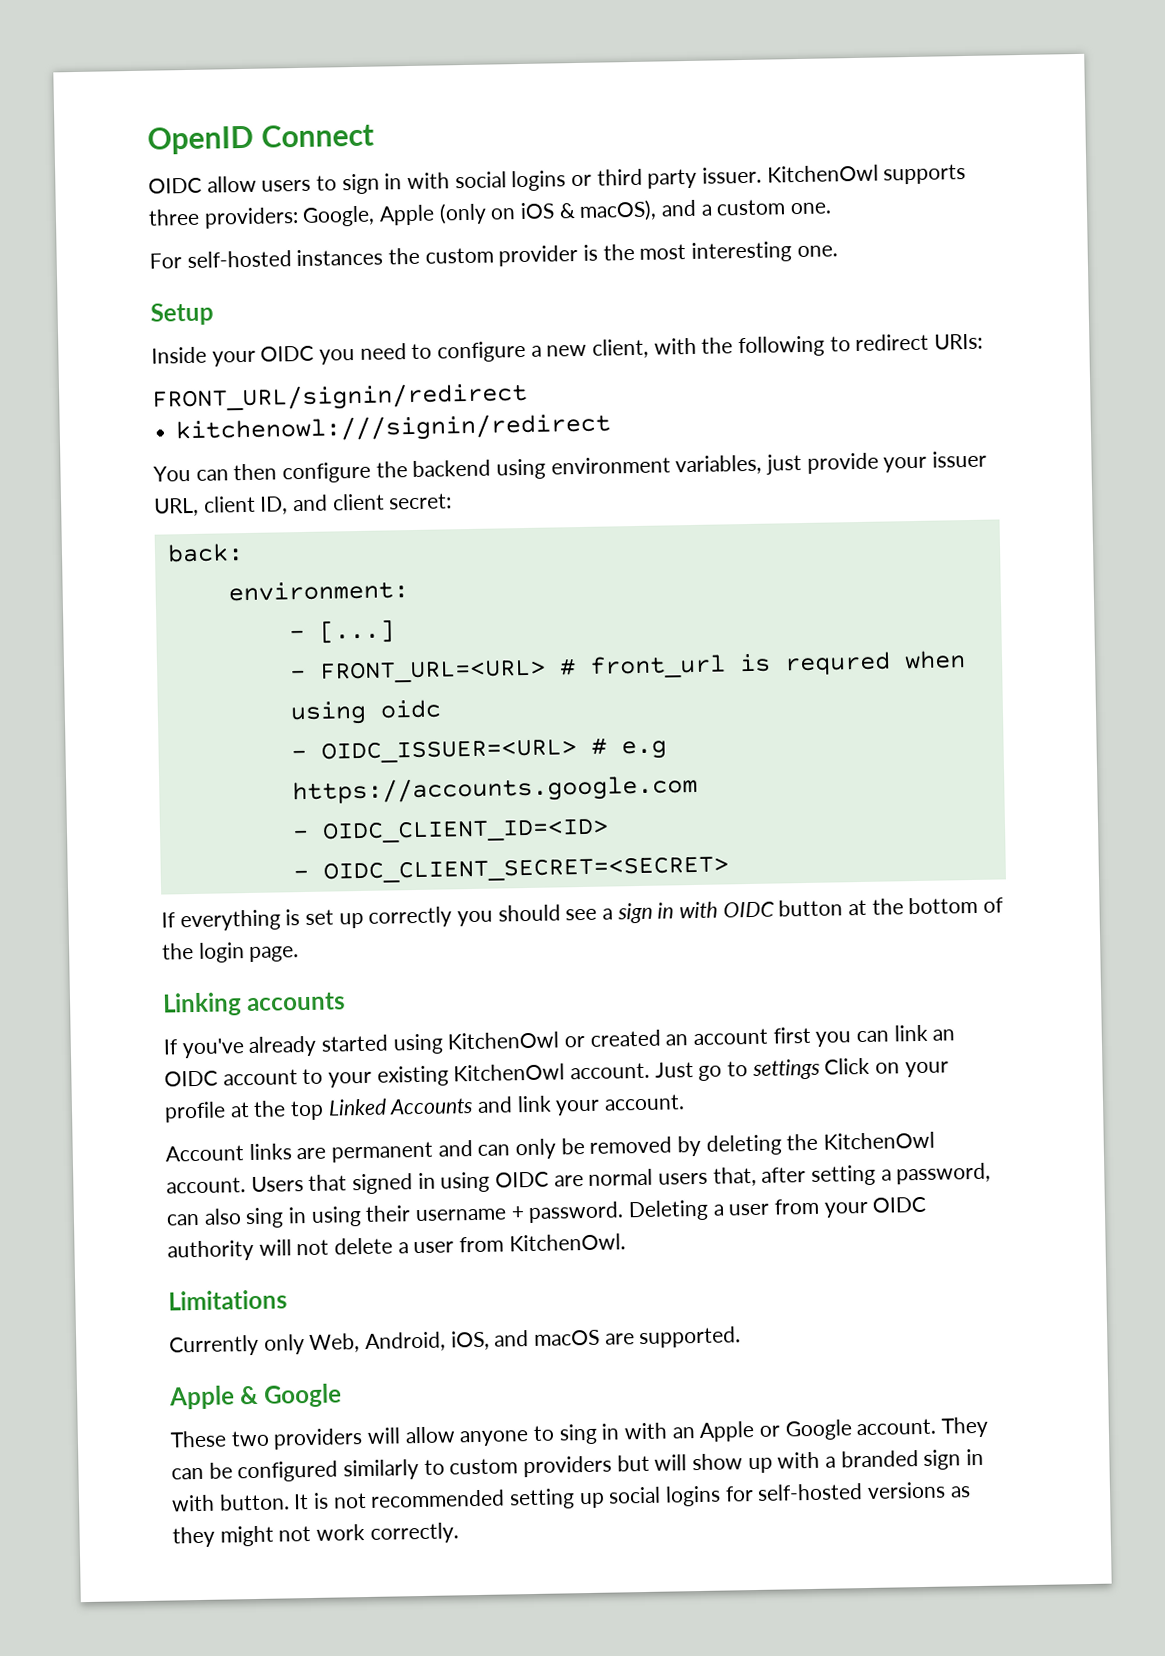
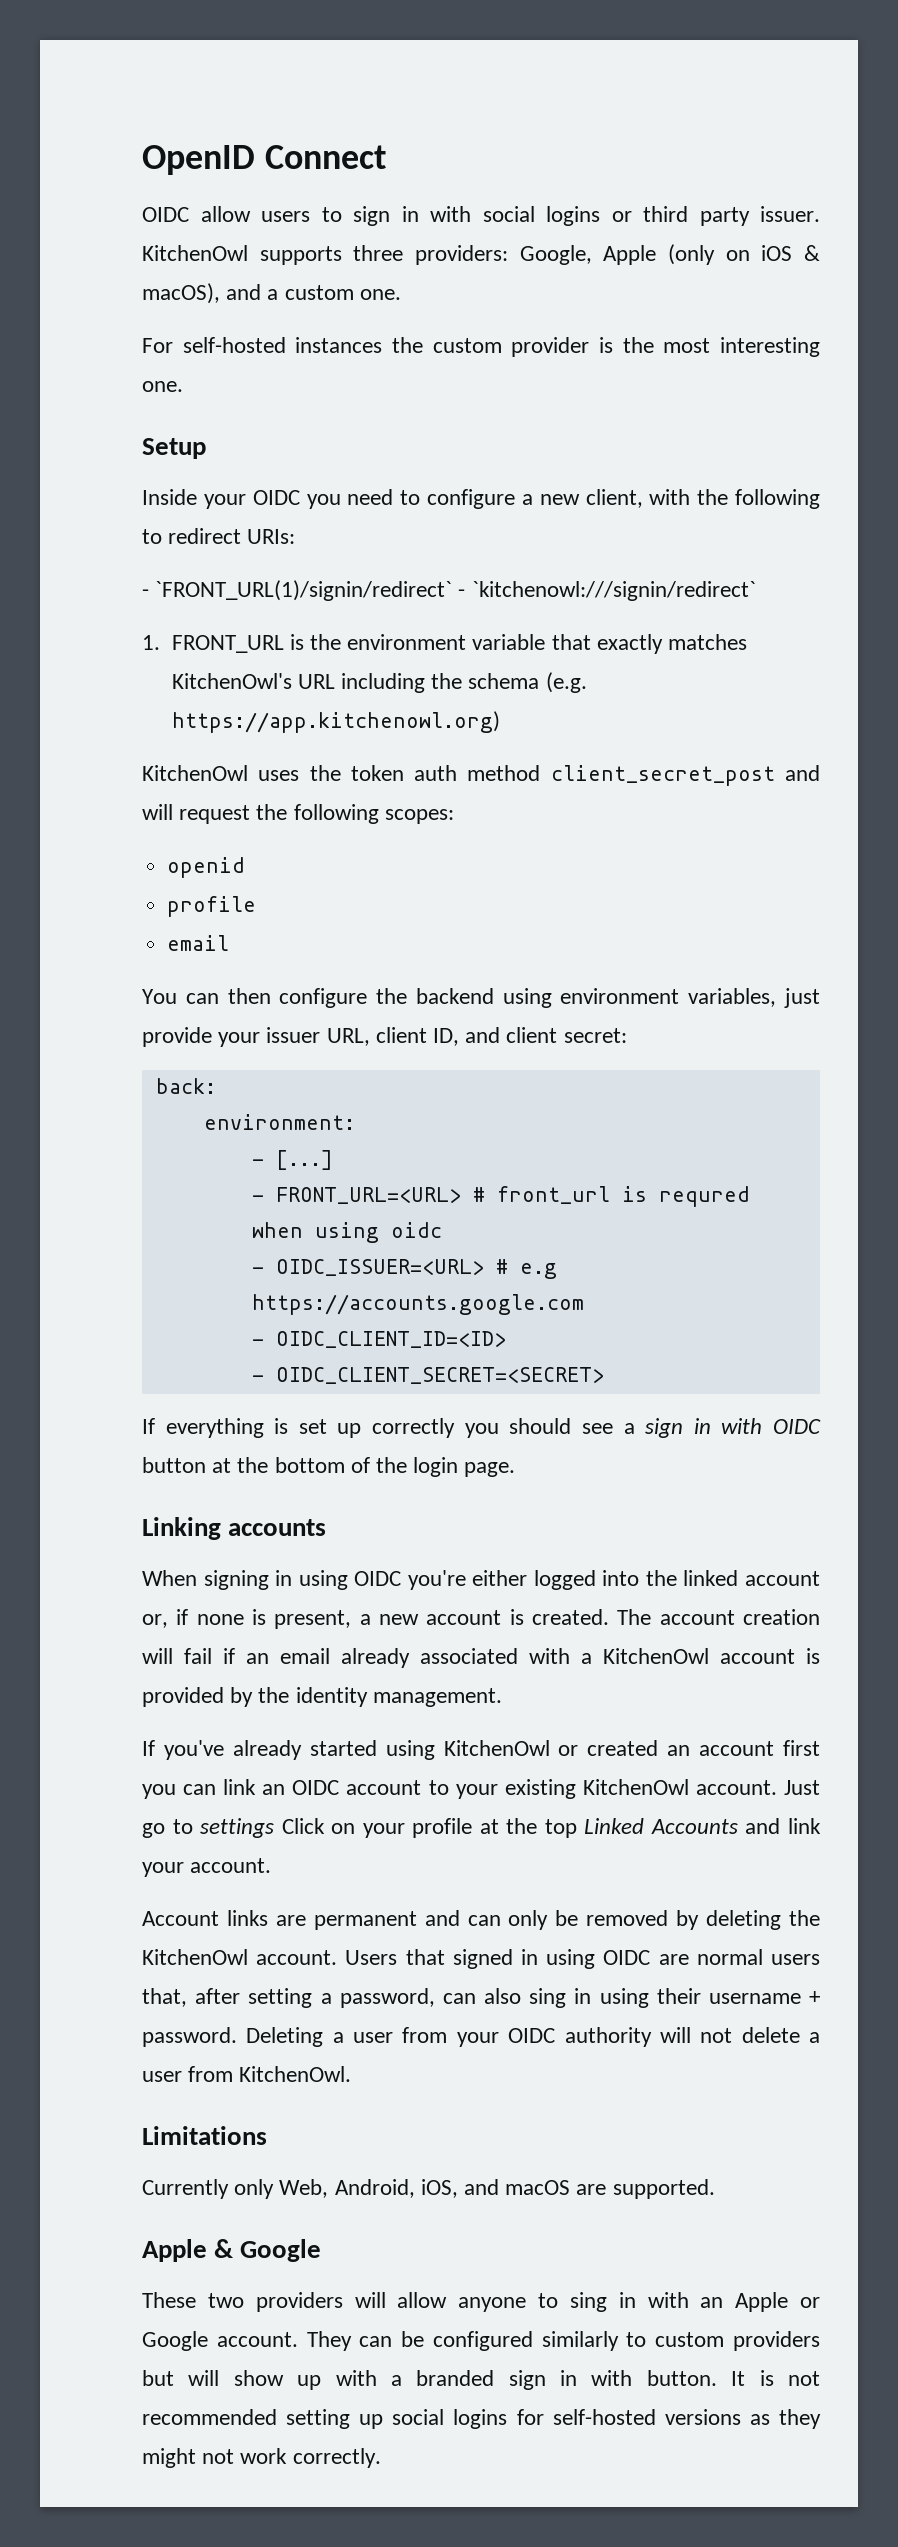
- FRONT_URL/signin/redirect
- kitchenowl:///signin/redirect
+ - `FRONT_URL(1)/signin/redirect` - `kitchenowl:///signin/redirect`
+ 1. FRONT_URL is the environment variable that exactly matches KitchenOwl's URL including the schema (e.g. https://app.kitchenowl.org)
+ KitchenOwl uses the token auth method client_secret_post and will request the following scopes:
+ openid
+ profile
+ email
+ When signing in using OIDC you're either logged into the linked account or, if none is present, a new account is created. The account creation will fail if an email already associated with a KitchenOwl account is provided by the identity management.

